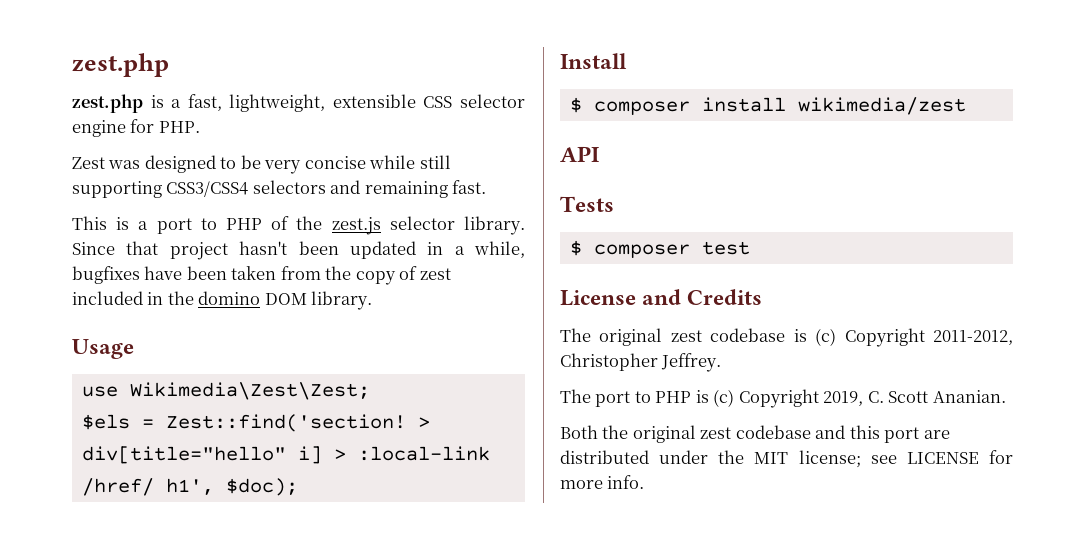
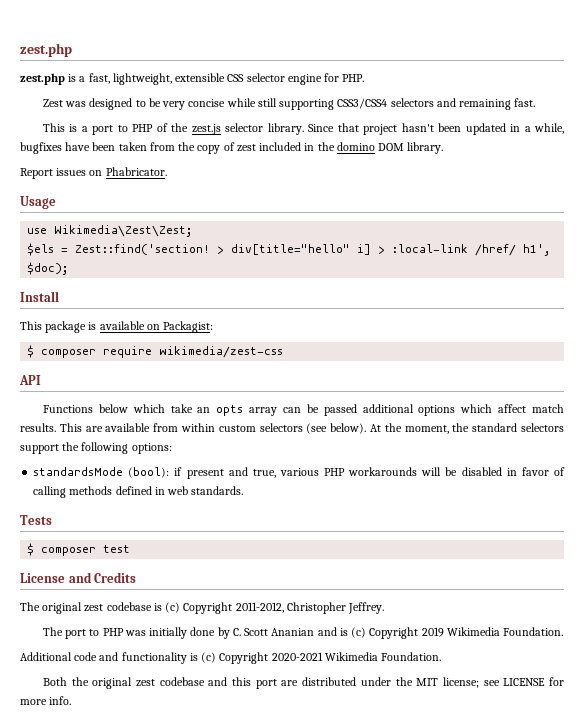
+ Report issues on Phabricator.
- $ composer install wikimedia/zest
+ This package is available on Packagist:
+ $ composer require wikimedia/zest-css
+ Functions below which take an opts array can be passed additional options which affect match results. This are available from within custom selectors (see below). At the moment, the standard selectors support the following options:
+ standardsMode (bool): if present and true, various PHP workarounds will be disabled in favor of calling methods defined in web standards.
- The port to PHP is (c) Copyright 2019, C. Scott Ananian.
+ The port to PHP was initially done by C. Scott Ananian and is (c) Copyright 2019 Wikimedia Foundation.
+ Additional code and functionality is (c) Copyright 2020-2021 Wikimedia Foundation.

